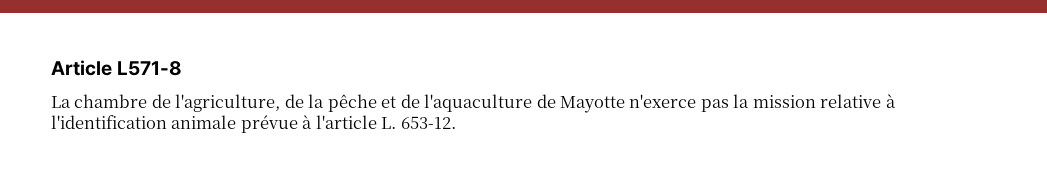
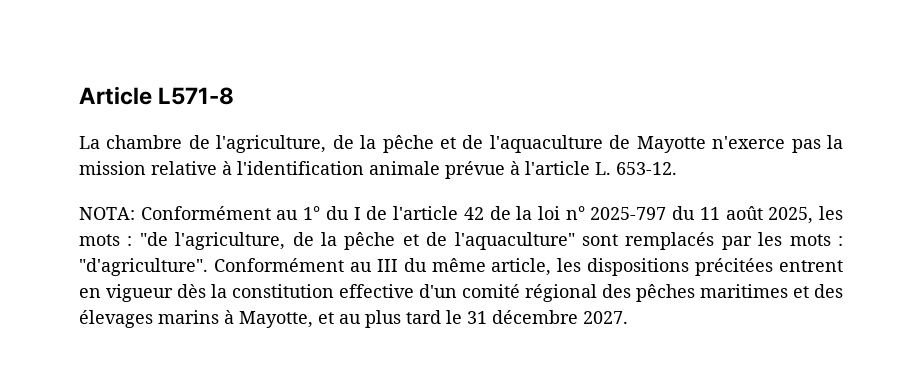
+ NOTA: Conformément au 1° du I de l'article 42 de la loi n° 2025-797 du 11 août 2025, les mots : "de l'agriculture, de la pêche et de l'aquaculture" sont remplacés par les mots : "d'agriculture". Conformément au III du même article, les dispositions précitées entrent en vigueur dès la constitution effective d'un comité régional des pêches maritimes et des élevages marins à Mayotte, et au plus tard le 31 décembre 2027.

